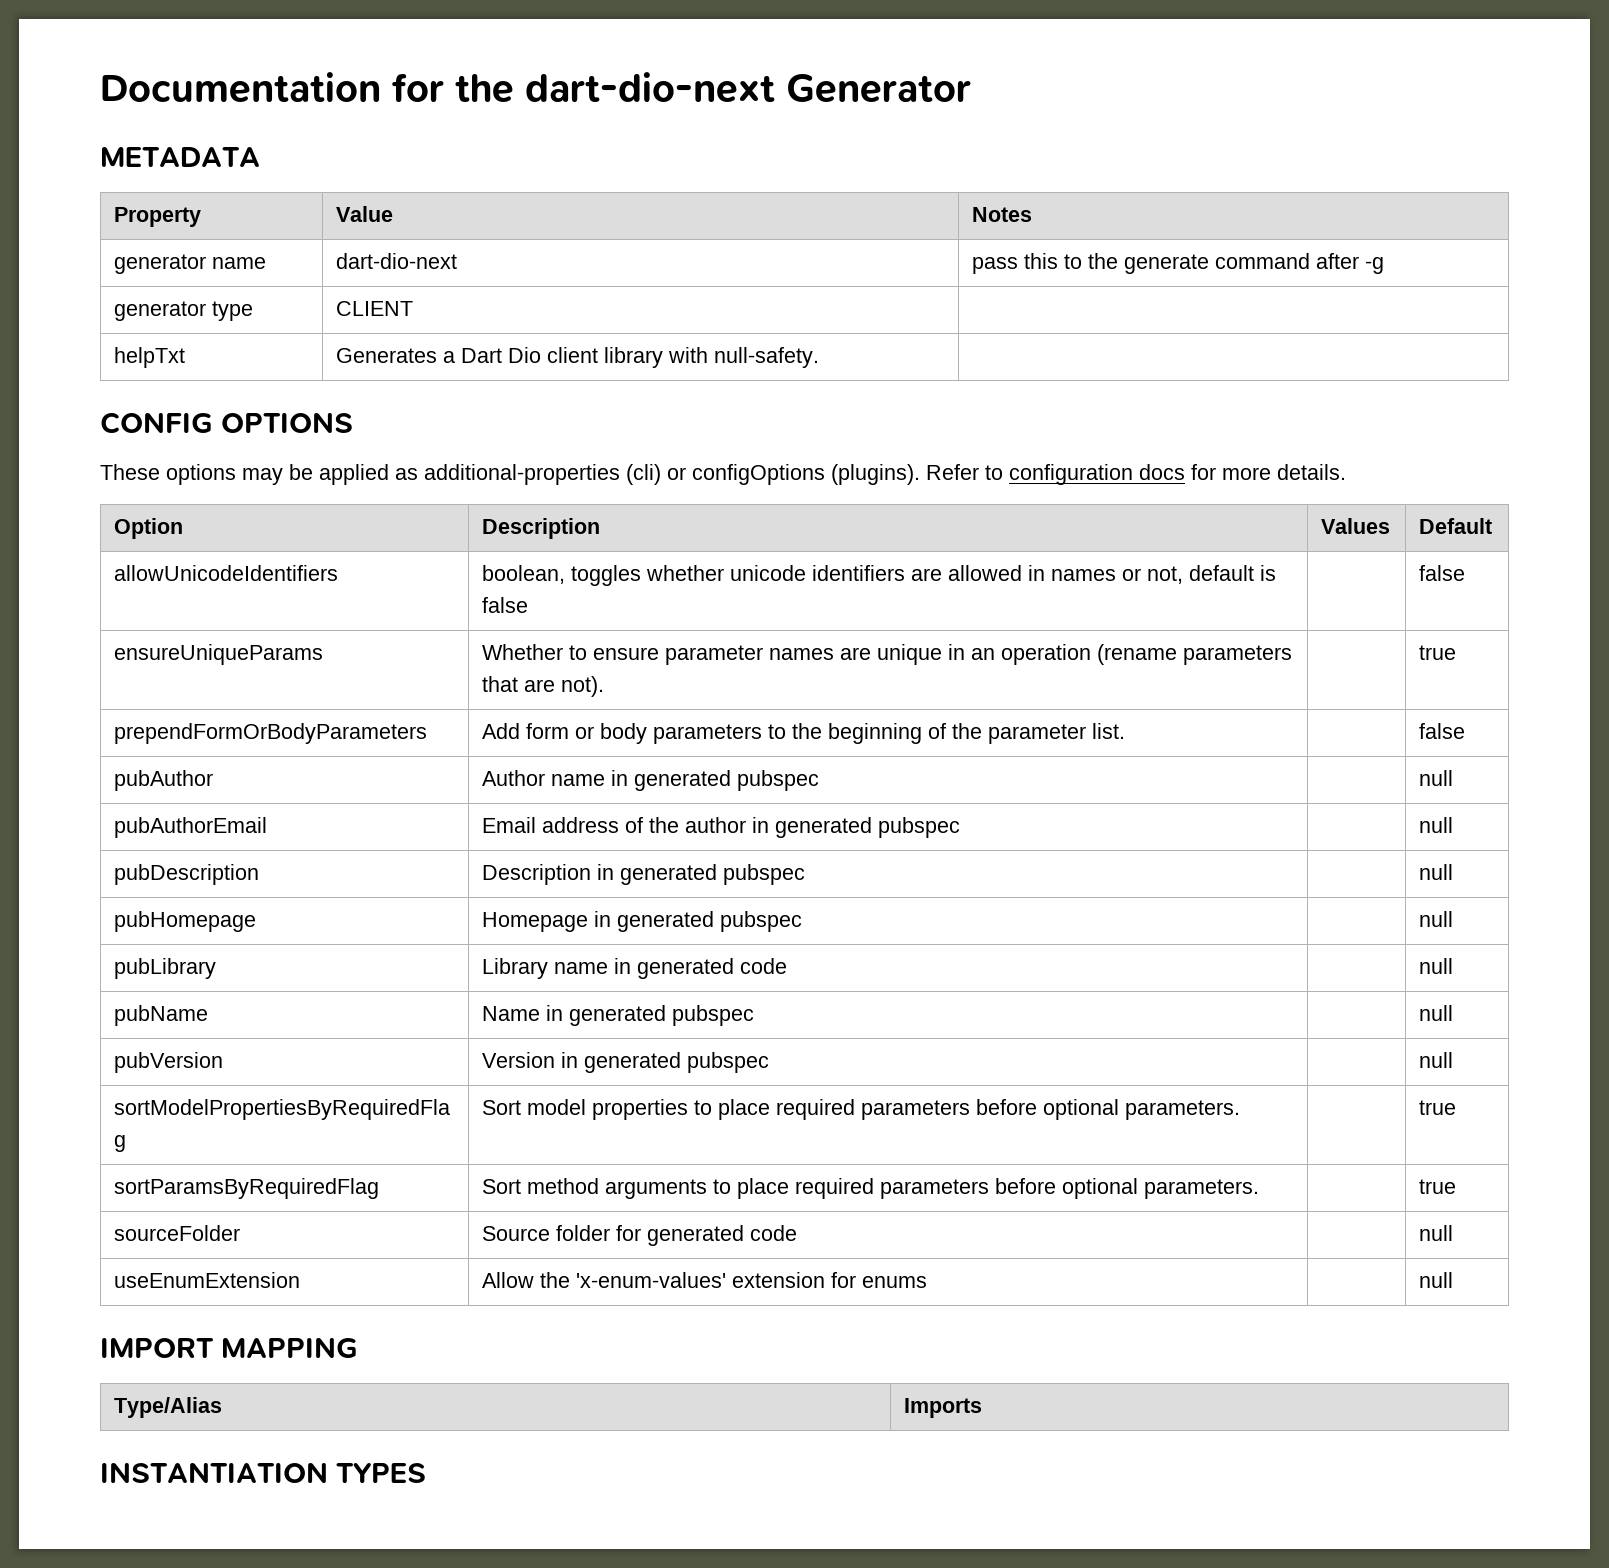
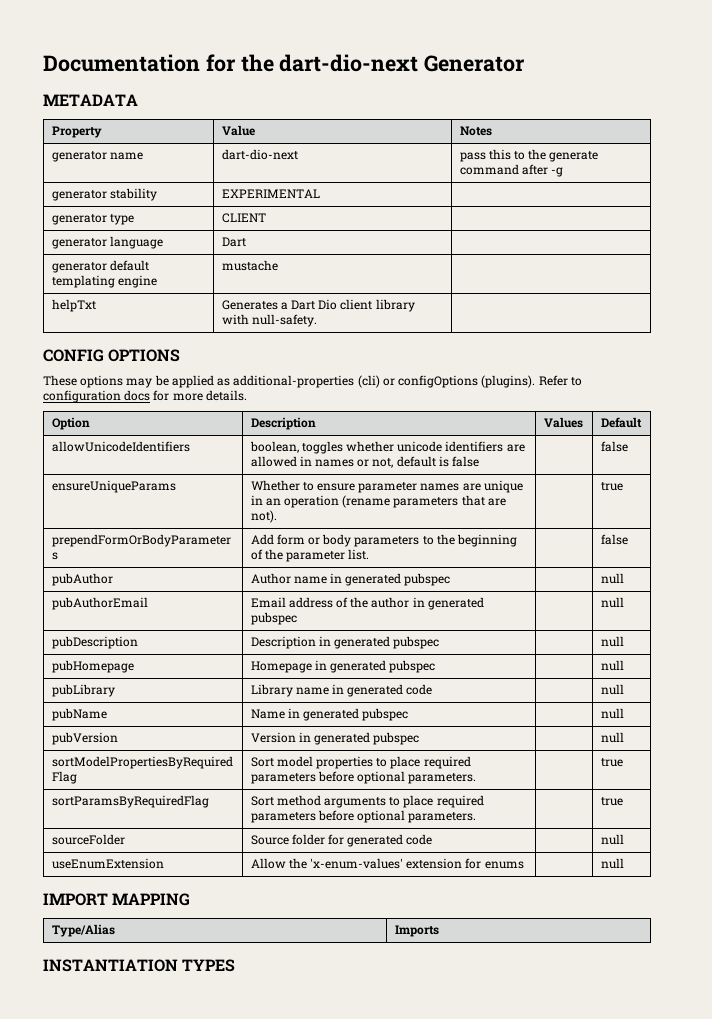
+ generator stability | EXPERIMENTAL |
+ generator language | Dart |
+ generator default templating engine | mustache |

